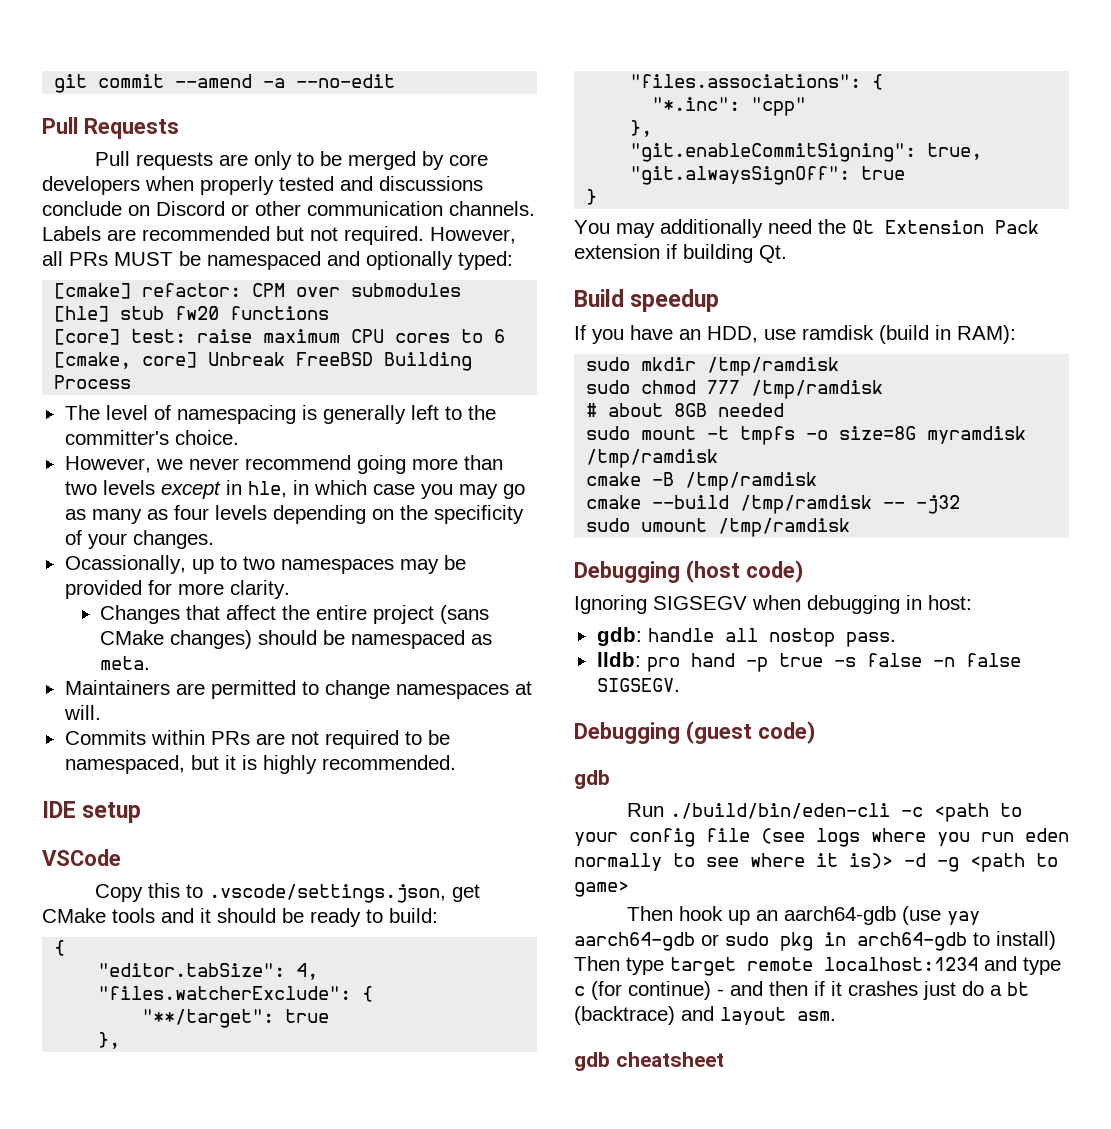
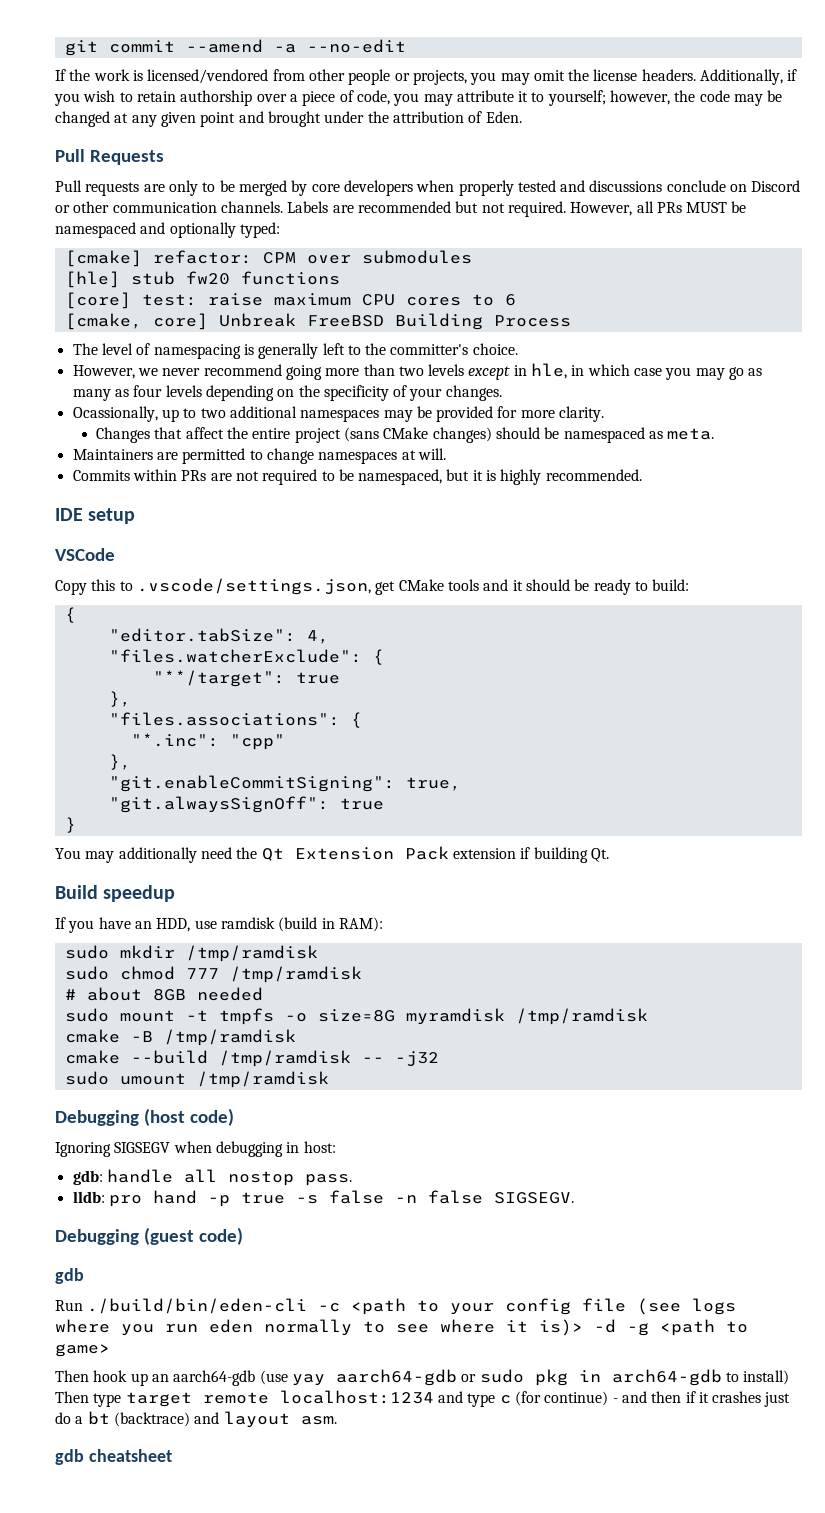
+ If the work is licensed/vendored from other people or projects, you may omit the license headers. Additionally, if you wish to retain authorship over a piece of code, you may attribute it to yourself; however, the code may be changed at any given point and brought under the attribution of Eden.
- Ocassionally, up to two namespaces may be provided for more clarity.
+ Ocassionally, up to two additional namespaces may be provided for more clarity.

